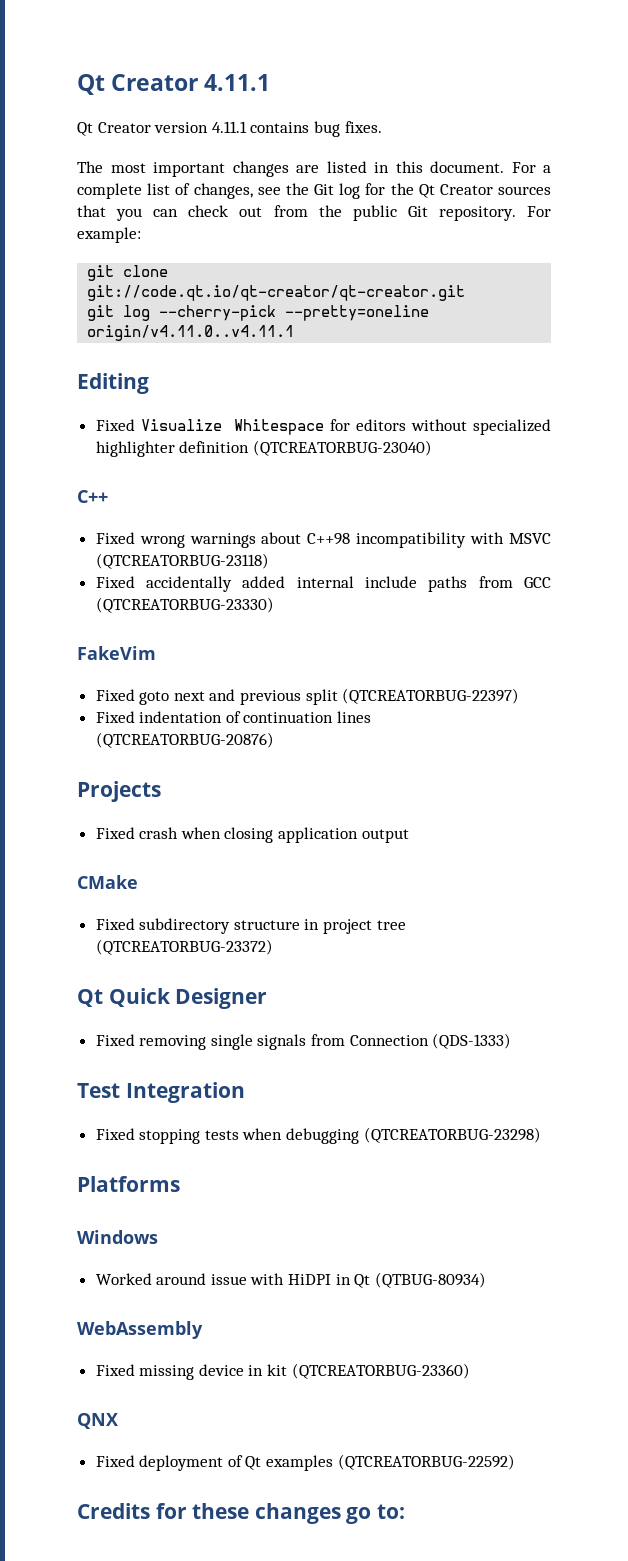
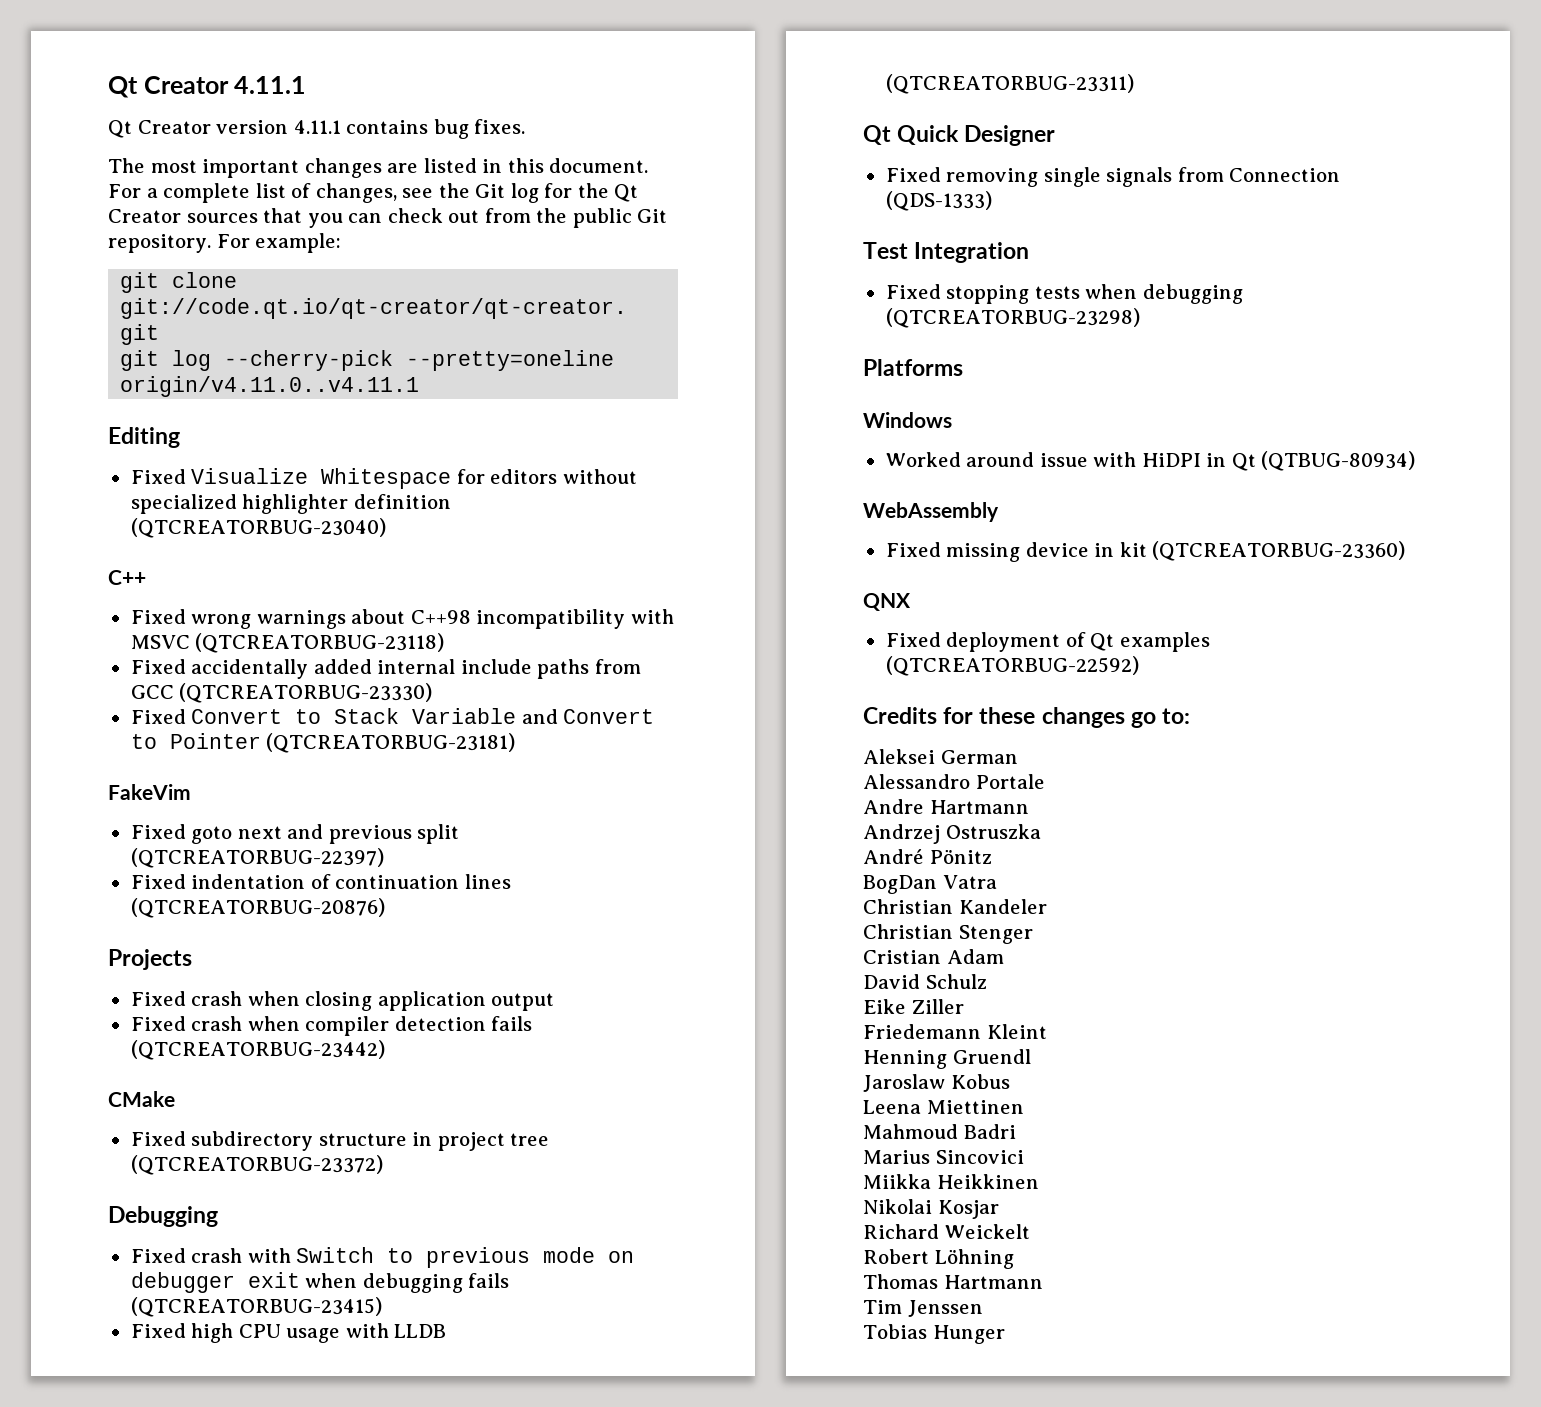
+ Fixed Convert to Stack Variable and Convert to Pointer (QTCREATORBUG-23181)
+ Fixed crash when compiler detection fails (QTCREATORBUG-23442)
+ Debugging
+ Fixed crash with Switch to previous mode on debugger exit when debugging fails (QTCREATORBUG-23415)
+ Fixed high CPU usage with LLDB (QTCREATORBUG-23311)
+ Aleksei German
+ Alessandro Portale
+ Andre Hartmann
+ Andrzej Ostruszka
+ André Pönitz
+ BogDan Vatra
+ Christian Kandeler
+ Christian Stenger
+ Cristian Adam
+ David Schulz
+ Eike Ziller
+ Friedemann Kleint
+ Henning Gruendl
+ Jaroslaw Kobus
+ Leena Miettinen
+ Mahmoud Badri
+ Marius Sincovici
+ Miikka Heikkinen
+ Nikolai Kosjar
+ Richard Weickelt
+ Robert Löhning
+ Thomas Hartmann
+ Tim Jenssen
+ Tobias Hunger

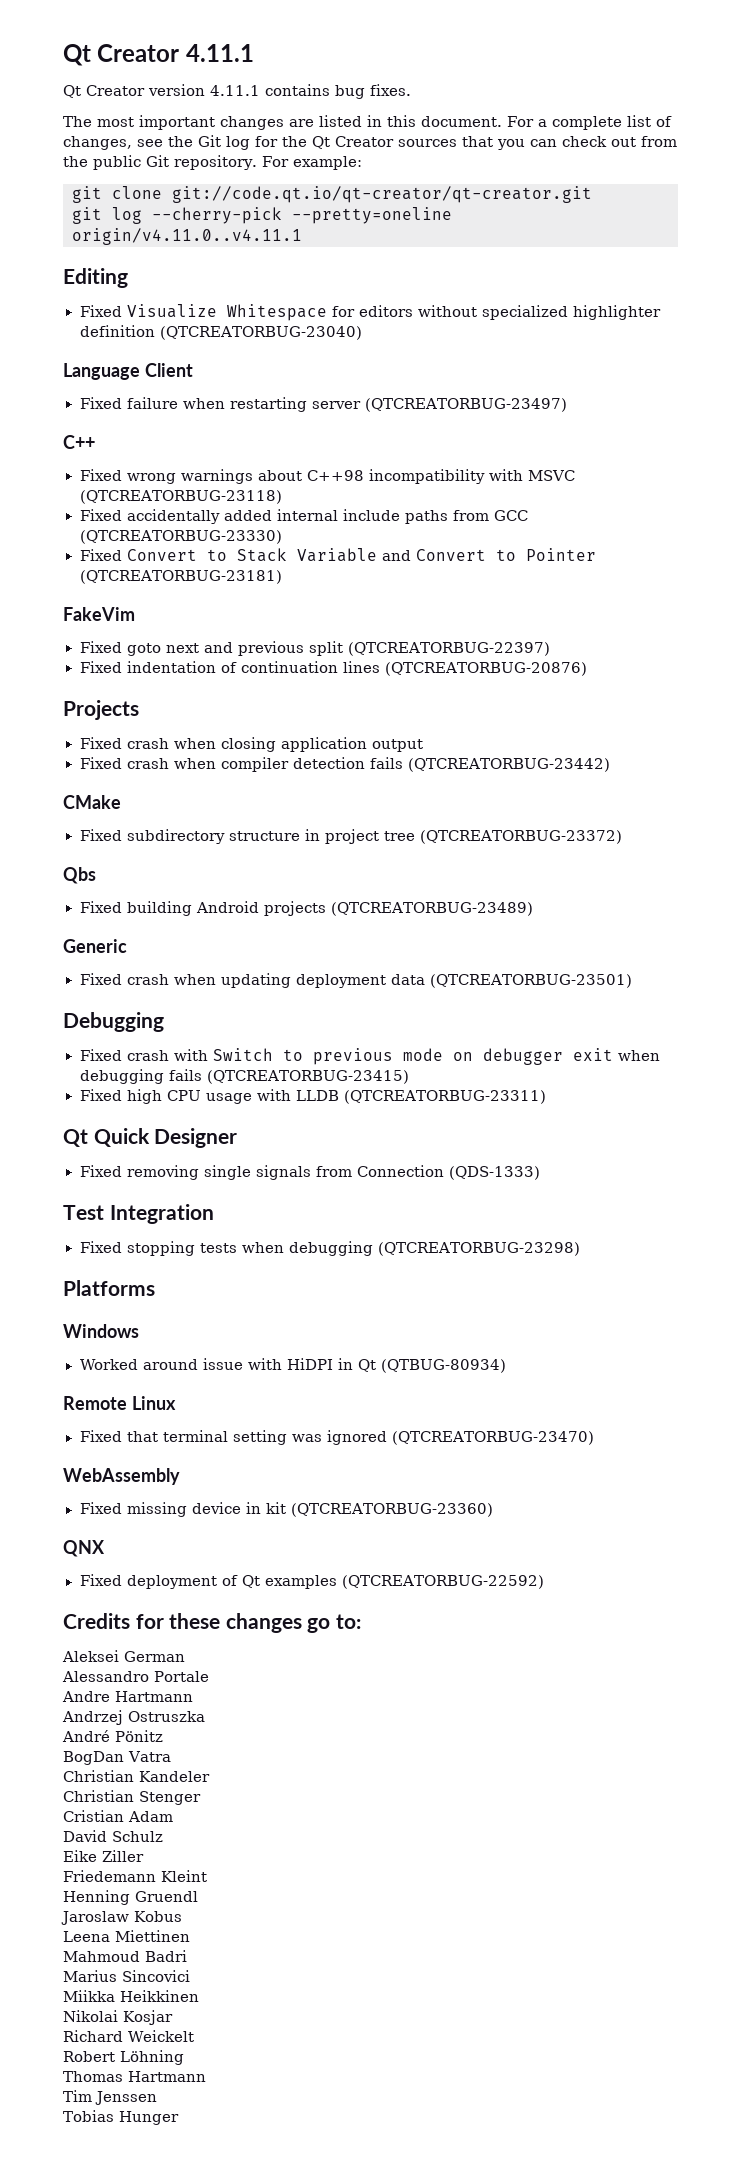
+ Language Client
+ Fixed failure when restarting server (QTCREATORBUG-23497)
+ Qbs
+ Fixed building Android projects (QTCREATORBUG-23489)
+ Generic
+ Fixed crash when updating deployment data (QTCREATORBUG-23501)
+ Remote Linux
+ Fixed that terminal setting was ignored (QTCREATORBUG-23470)

